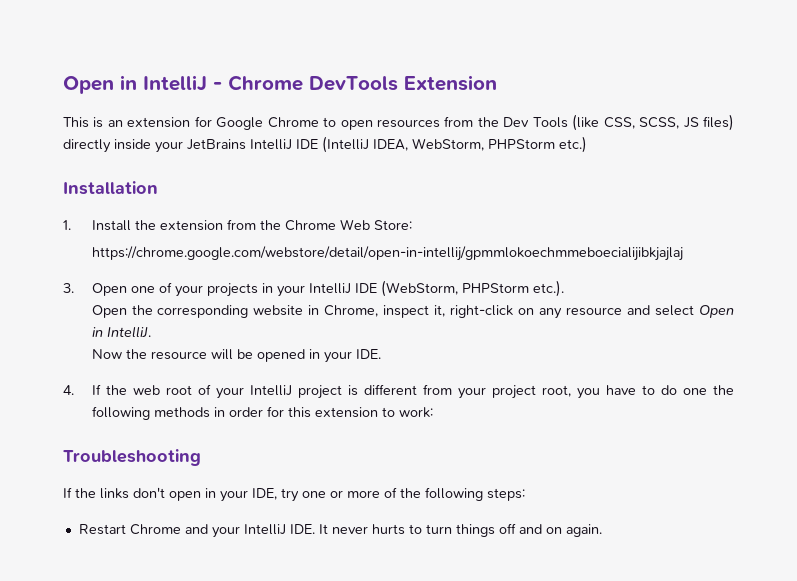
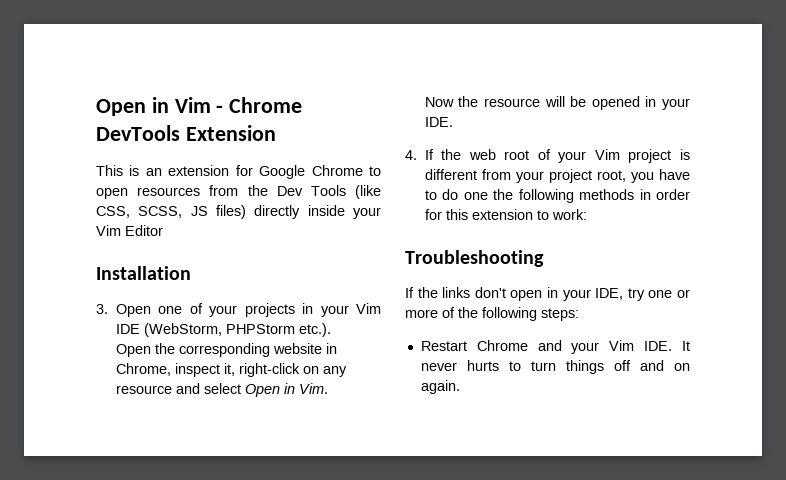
- Open in IntelliJ - Chrome DevTools Extension
+ Open in Vim - Chrome DevTools Extension
- This is an extension for Google Chrome to open resources from the Dev Tools (like CSS, SCSS, JS files) directly inside your JetBrains IntelliJ IDE (IntelliJ IDEA, WebStorm, PHPStorm etc.)
+ This is an extension for Google Chrome to open resources from the Dev Tools (like CSS, SCSS, JS files) directly inside your Vim Editor
  Installation
- 1. Install the extension from the Chrome Web Store:
- https://chrome.google.com/webstore/detail/open-in-intellij/gpmmlokoechmmeboecialijibkjajlaj
- 3. Open one of your projects in your IntelliJ IDE (WebStorm, PHPStorm etc.).
+ 3. Open one of your projects in your Vim IDE (WebStorm, PHPStorm etc.).
- Open the corresponding website in Chrome, inspect it, right-click on any resource and select Open in IntelliJ.
+ Open the corresponding website in Chrome, inspect it, right-click on any resource and select Open in Vim.
- 4. If the web root of your IntelliJ project is different from your project root, you have to do one the following methods in order for this extension to work:
+ 4. If the web root of your Vim project is different from your project root, you have to do one the following methods in order for this extension to work:
- Restart Chrome and your IntelliJ IDE. It never hurts to turn things off and on again.
+ Restart Chrome and your Vim IDE. It never hurts to turn things off and on again.

